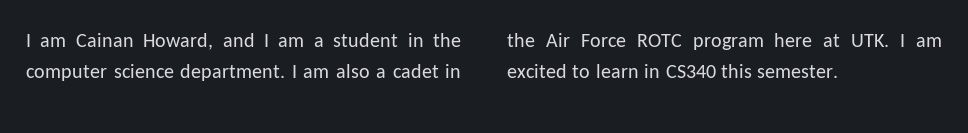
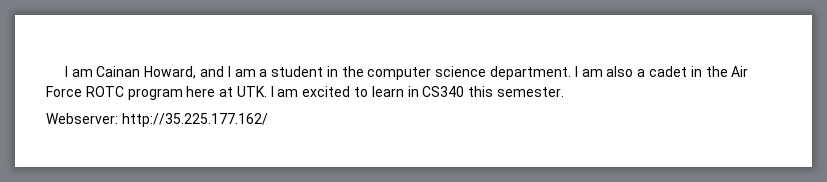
+ Webserver: http://35.225.177.162/

